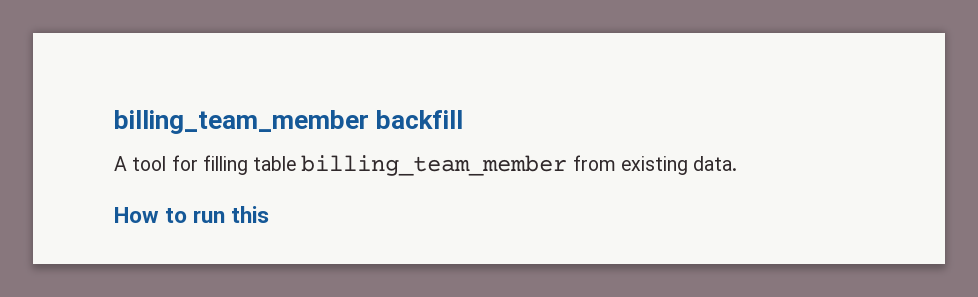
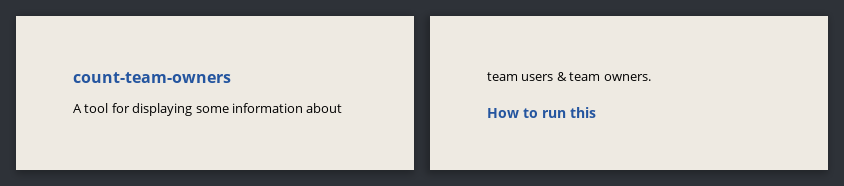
- billing_team_member backfill
+ count-team-owners
- A tool for filling table billing_team_member from existing data.
+ A tool for displaying some information about team users & team owners.

